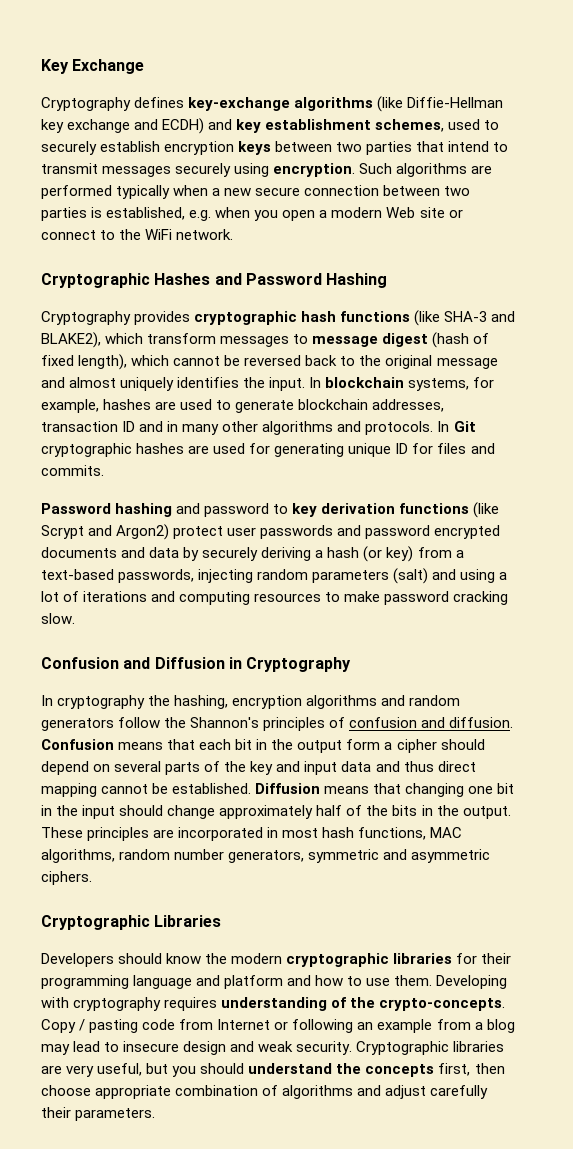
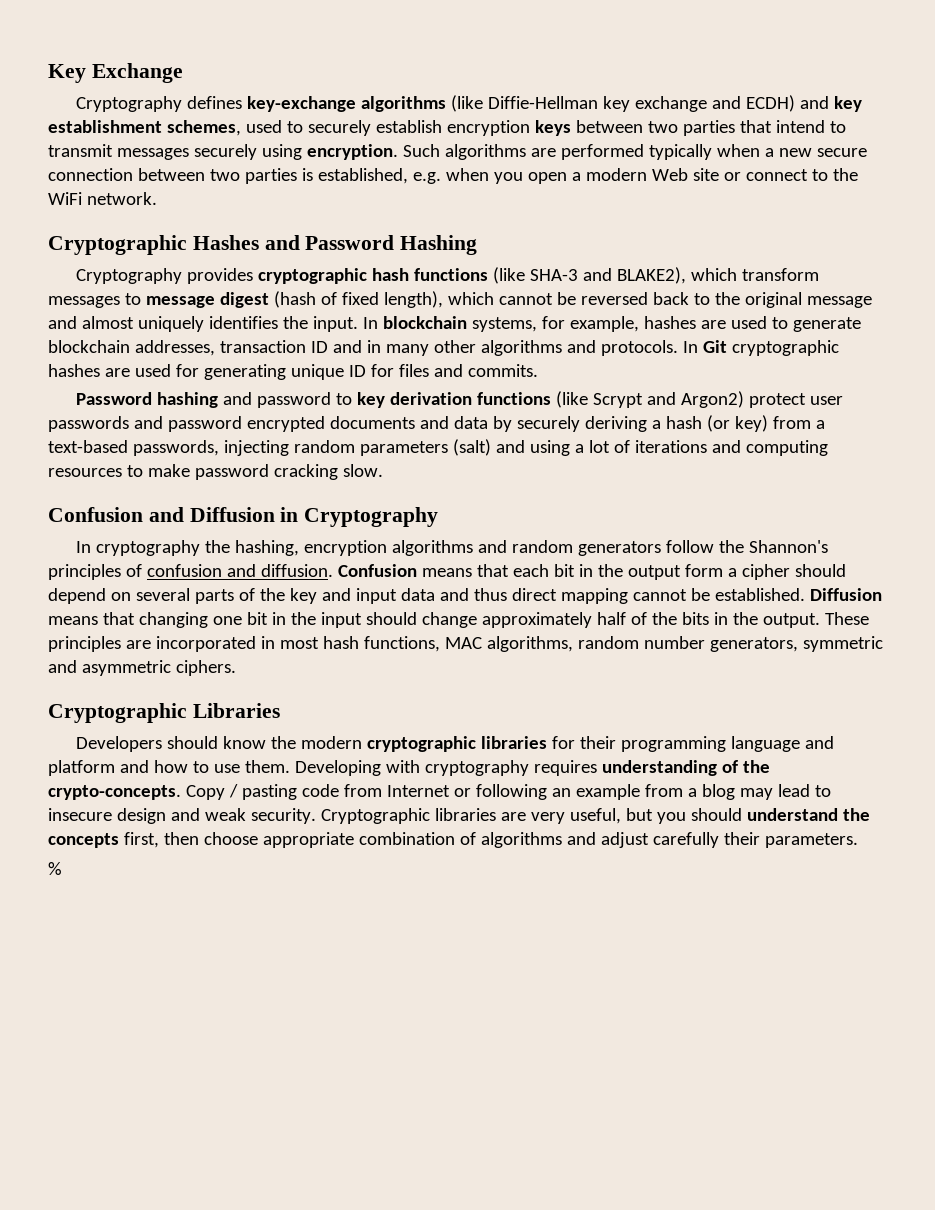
+ %

